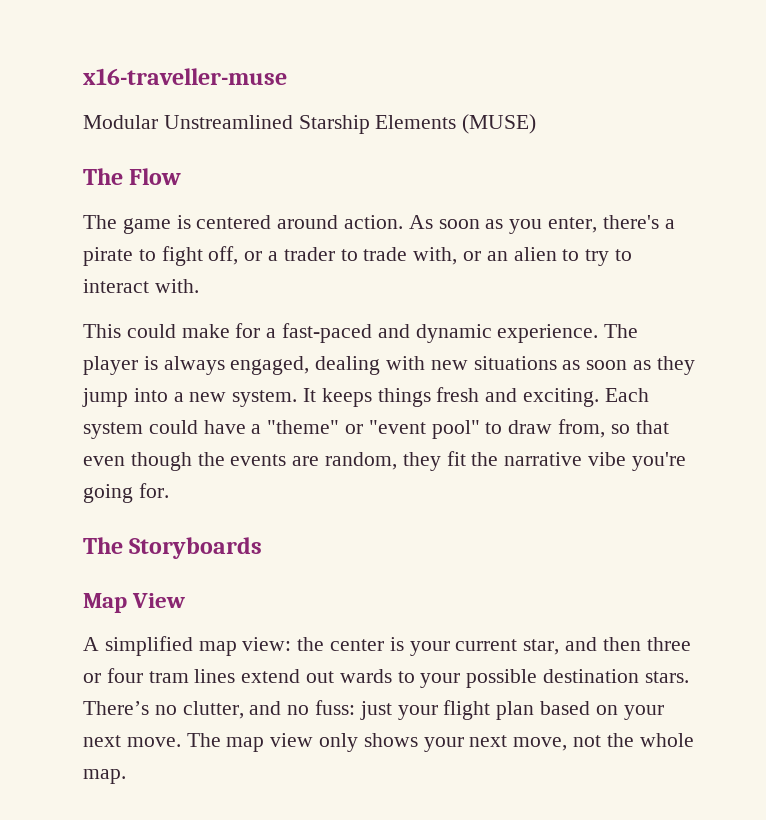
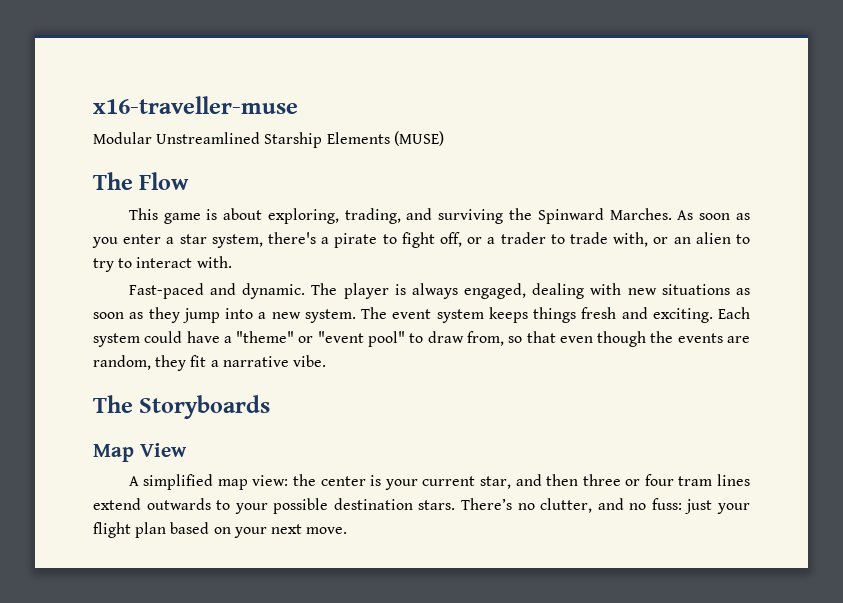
- The game is centered around action. As soon as you enter, there's a pirate to fight off, or a trader to trade with, or an alien to try to interact with.
+ This game is about exploring, trading, and surviving the Spinward Marches. As soon as you enter a star system, there's a pirate to fight off, or a trader to trade with, or an alien to try to interact with.
- This could make for a fast-paced and dynamic experience.
+ Fast-paced and dynamic.
- It keeps things fresh and exciting.
+ The event system keeps things fresh and exciting.
- Each system could have a "theme" or "event pool" to draw from, so that even though the events are random, they fit the narrative vibe you're going for.
+ Each system could have a "theme" or "event pool" to draw from, so that even though the events are random, they fit a narrative vibe.
- A simplified map view: the center is your current star, and then three or four tram lines extend out wards to your possible destination stars.
+ A simplified map view: the center is your current star, and then three or four tram lines extend outwards to your possible destination stars.
- The map view only shows your next move, not the whole map.

